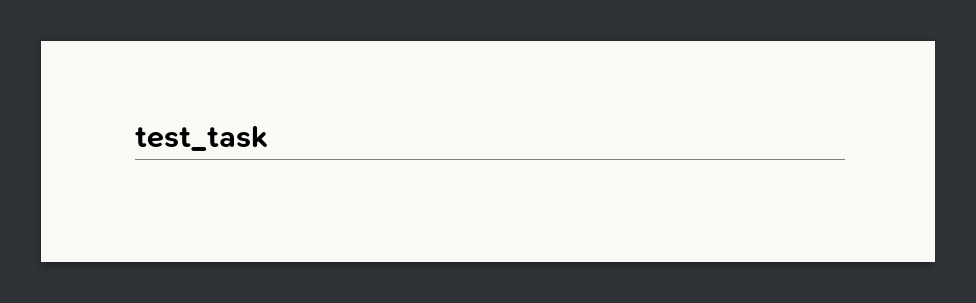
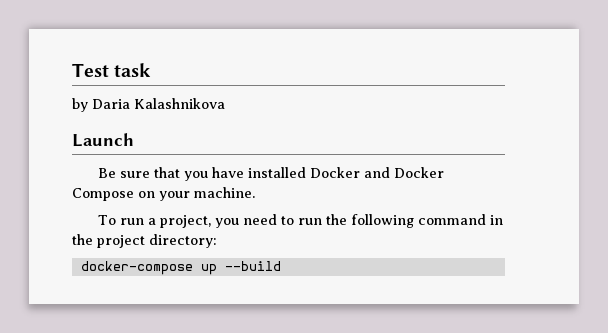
- test_task
+ Test task
+ by Daria Kalashnikova
+ Launch
+ Be sure that you have installed Docker and Docker Compose on your machine.
+ To run a project, you need to run the following command in the project directory:
+ docker-compose up --build

